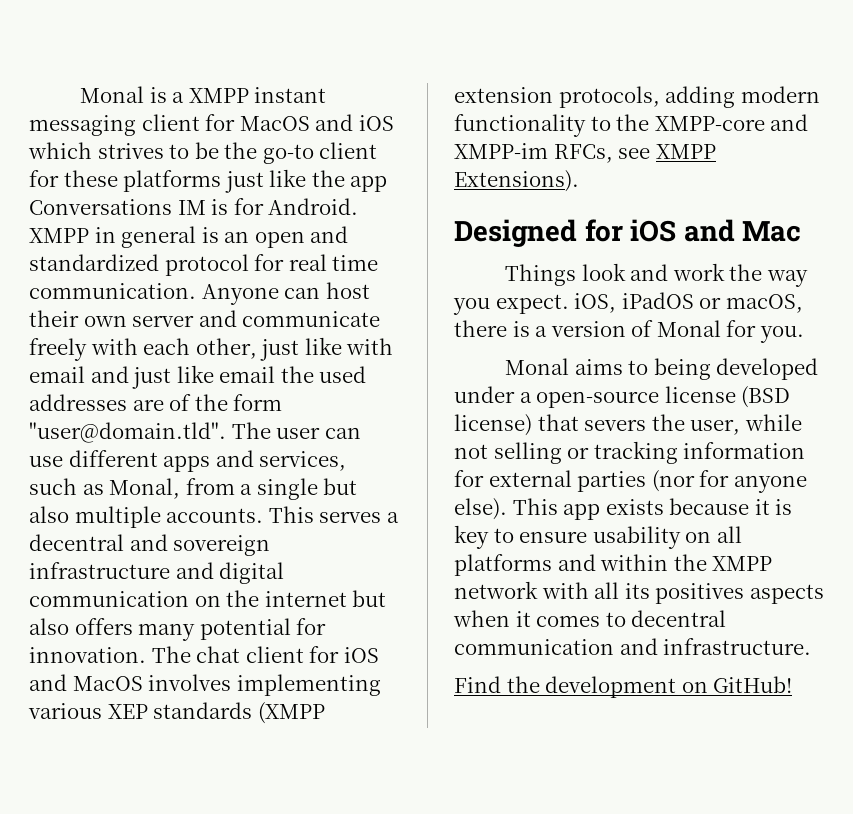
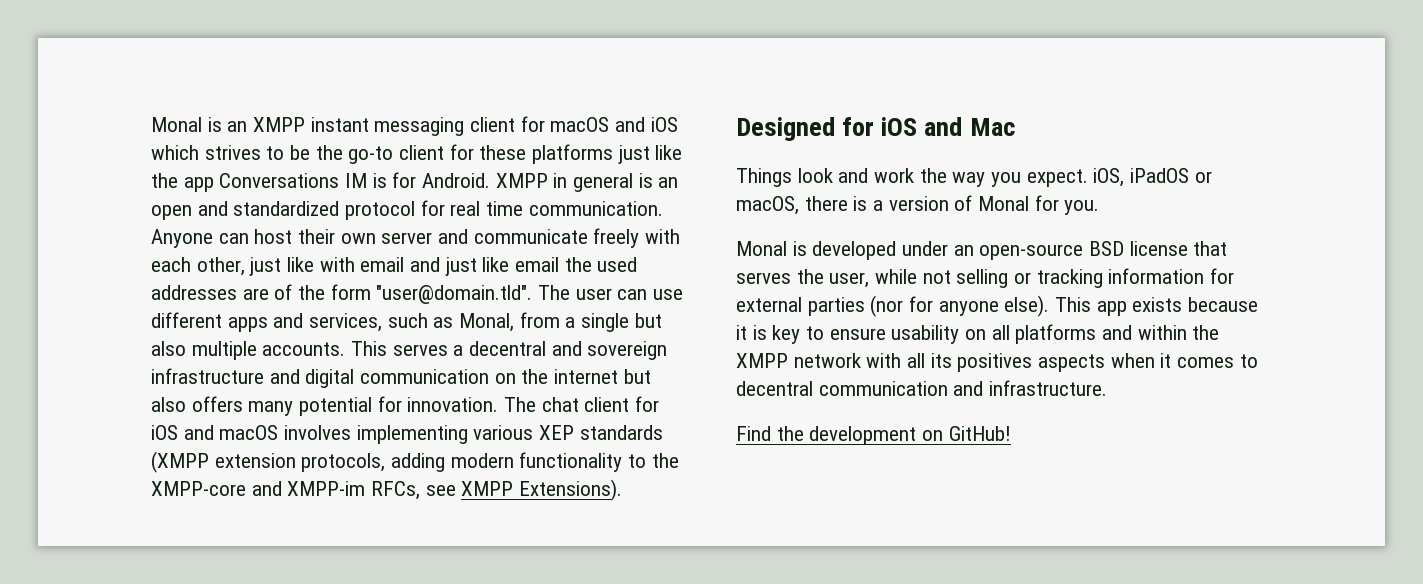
- Monal is a XMPP instant messaging client for MacOS and iOS which strives to be the go-to client for these platforms just like the app Conversations IM is for Android.
+ Monal is an XMPP instant messaging client for macOS and iOS which strives to be the go-to client for these platforms just like the app Conversations IM is for Android.
- The chat client for iOS and MacOS involves implementing various XEP standards (XMPP extension protocols, adding modern functionality to the XMPP-core and XMPP-im RFCs, see XMPP Extensions).
+ The chat client for iOS and macOS involves implementing various XEP standards (XMPP extension protocols, adding modern functionality to the XMPP-core and XMPP-im RFCs, see XMPP Extensions).
- Monal aims to being developed under a open-source license (BSD license) that severs the user, while not selling or tracking information for external parties (nor for anyone else).
+ Monal is developed under an open-source BSD license that serves the user, while not selling or tracking information for external parties (nor for anyone else).

